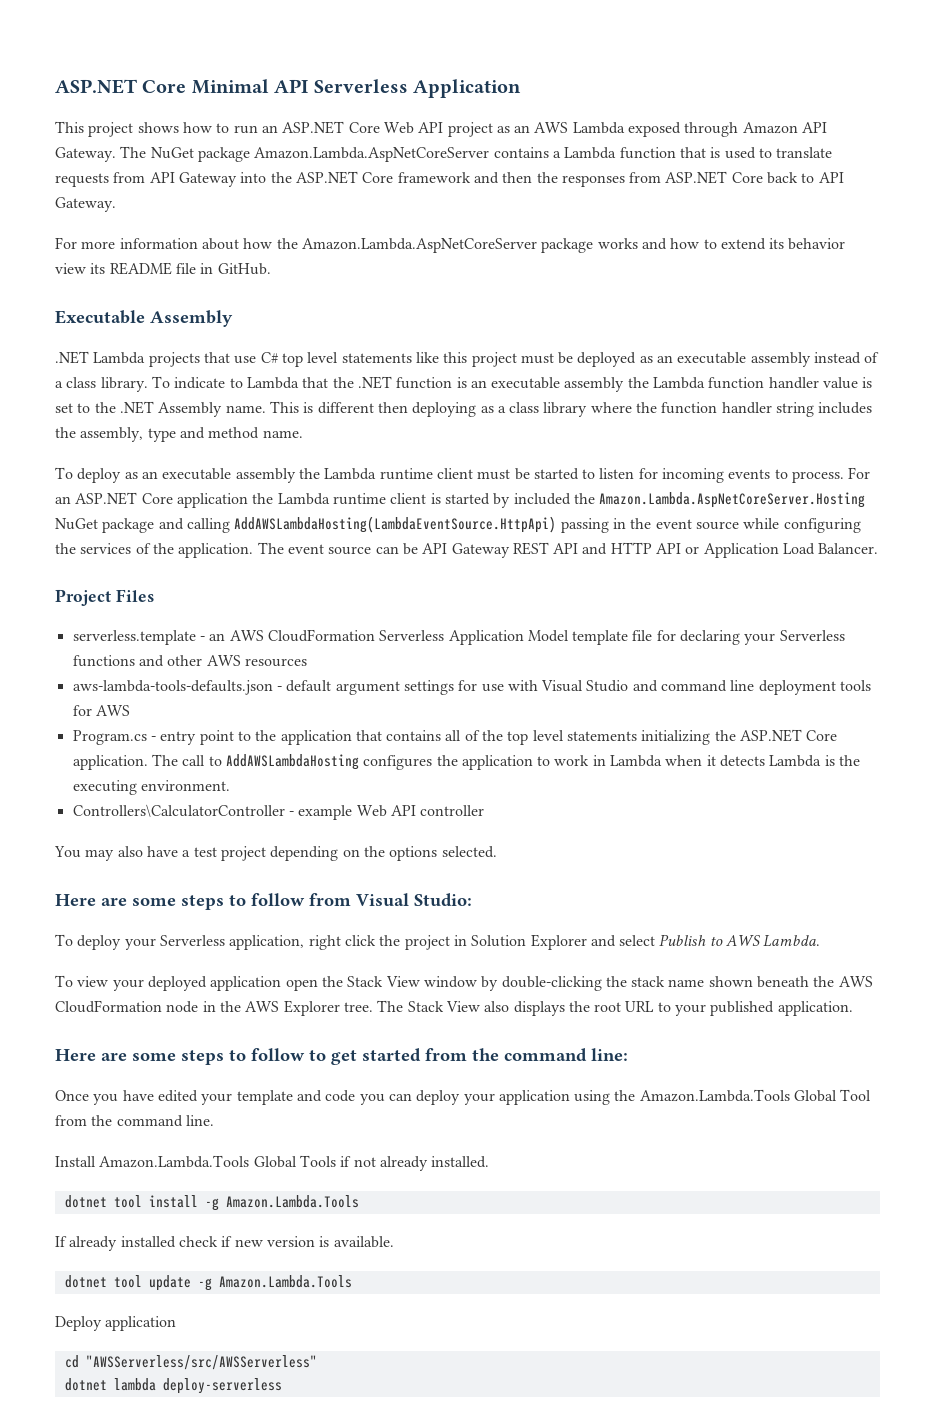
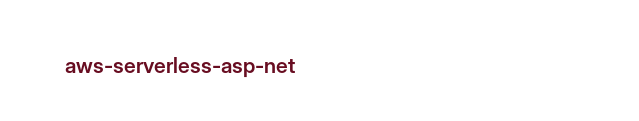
- ASP.NET Core Minimal API Serverless Application
- This project shows how to run an ASP.NET Core Web API project as an AWS Lambda exposed through Amazon API Gateway. The NuGet package Amazon.Lambda.AspNetCoreServer contains a Lambda function that is used to translate requests from API Gateway into the ASP.NET Core framework and then the responses from ASP.NET Core back to API Gateway.
- For more information about how the Amazon.Lambda.AspNetCoreServer package works and how to extend its behavior view its README file in GitHub.
- Executable Assembly
- .NET Lambda projects that use C# top level statements like this project must be deployed as an executable assembly instead of a class library. To indicate to Lambda that the .NET function is an executable assembly the Lambda function handler value is set to the .NET Assembly name. This is different then deploying as a class library where the function handler string includes the assembly, type and method name.
- To deploy as an executable assembly the Lambda runtime client must be started to listen for incoming events to process. For an ASP.NET Core application the Lambda runtime client is started by included the Amazon.Lambda.AspNetCoreServer.Hosting NuGet package and calling AddAWSLambdaHosting(LambdaEventSource.HttpApi) passing in the event source while configuring the services of the application. The event source can be API Gateway REST API and HTTP API or Application Load Balancer.
- Project Files
- serverless.template - an AWS CloudFormation Serverless Application Model template file for declaring your Serverless functions and other AWS resources
- aws-lambda-tools-defaults.json - default argument settings for use with Visual Studio and command line deployment tools for AWS
- Program.cs - entry point to the application that contains all of the top level statements initializing the ASP.NET Core application. The call to AddAWSLambdaHosting configures the application to work in Lambda when it detects Lambda is the executing environment.
- Controllers\CalculatorController - example Web API controller
- You may also have a test project depending on the options selected.
- Here are some steps to follow from Visual Studio:
- To deploy your Serverless application, right click the project in Solution Explorer and select Publish to AWS Lambda.
- To view your deployed application open the Stack View window by double-clicking the stack name shown beneath the AWS CloudFormation node in the AWS Explorer tree. The Stack View also displays the root URL to your published application.
- Here are some steps to follow to get started from the command line:
- Once you have edited your template and code you can deploy your application using the Amazon.Lambda.Tools Global Tool from the command line.
- Install Amazon.Lambda.Tools Global Tools if not already installed.
- dotnet tool install -g Amazon.Lambda.Tools
- If already installed check if new version is available.
- dotnet tool update -g Amazon.Lambda.Tools
- Deploy application
- cd "AWSServerless/src/AWSServerless"
- dotnet lambda deploy-serverless
+ aws-serverless-asp-net

